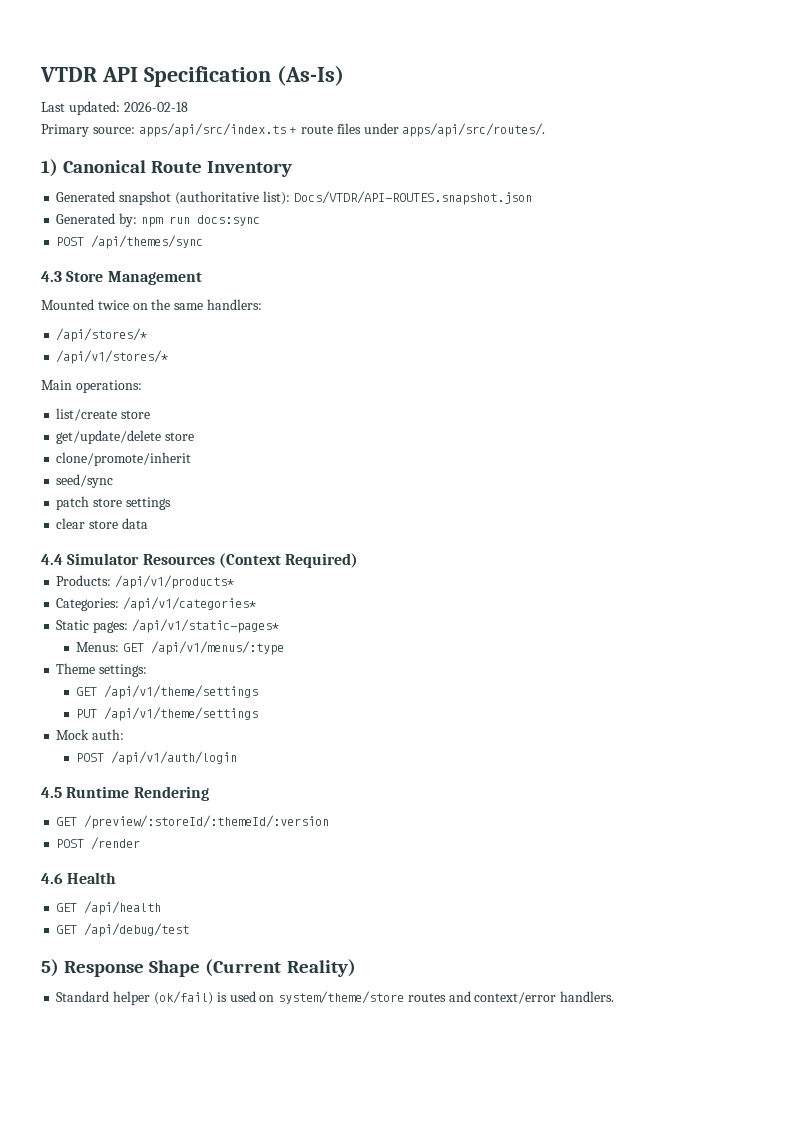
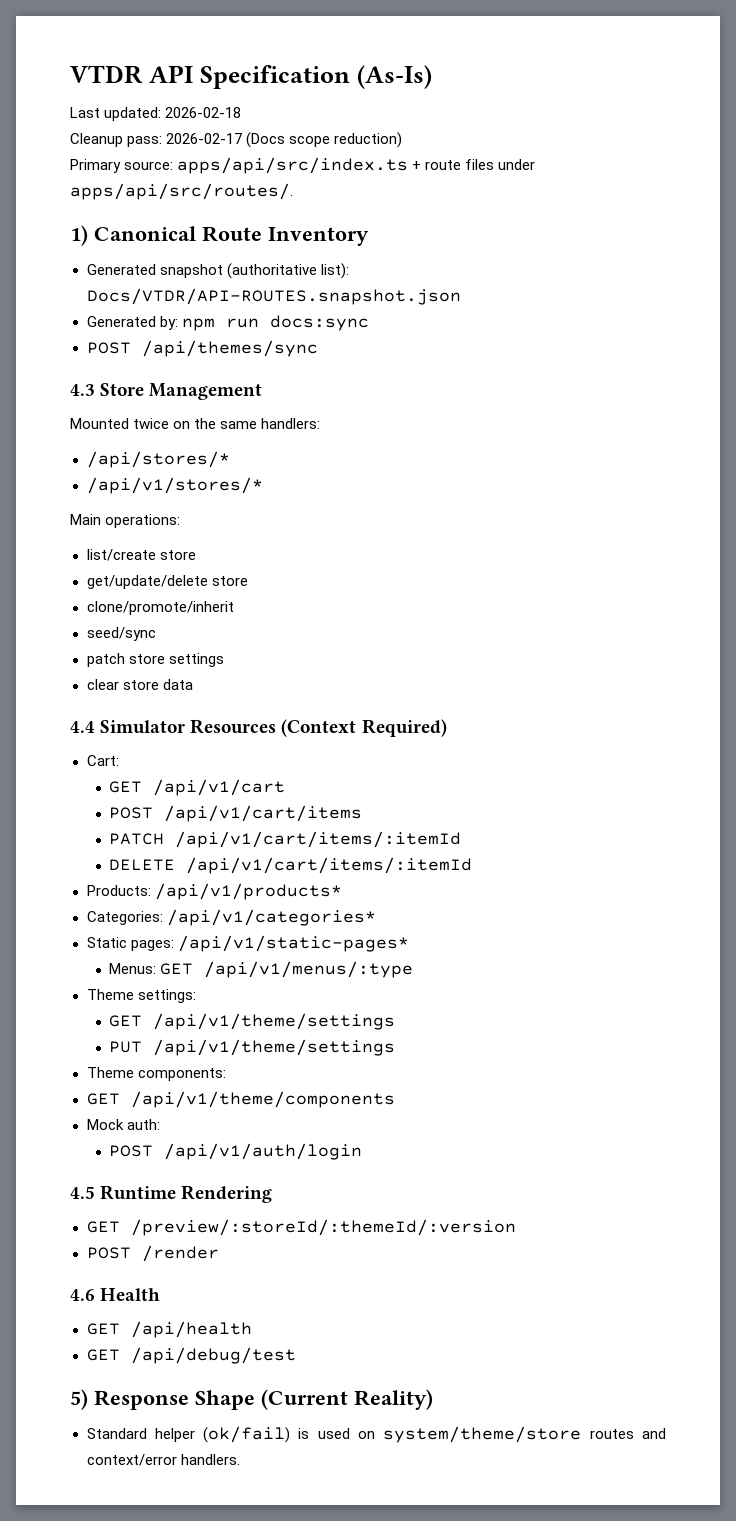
+ Cleanup pass: 2026-02-17 (Docs scope reduction)
+ Cart:
+ GET /api/v1/cart
+ POST /api/v1/cart/items
+ PATCH /api/v1/cart/items/:itemId
+ DELETE /api/v1/cart/items/:itemId
+ Theme components:
+ GET /api/v1/theme/components

